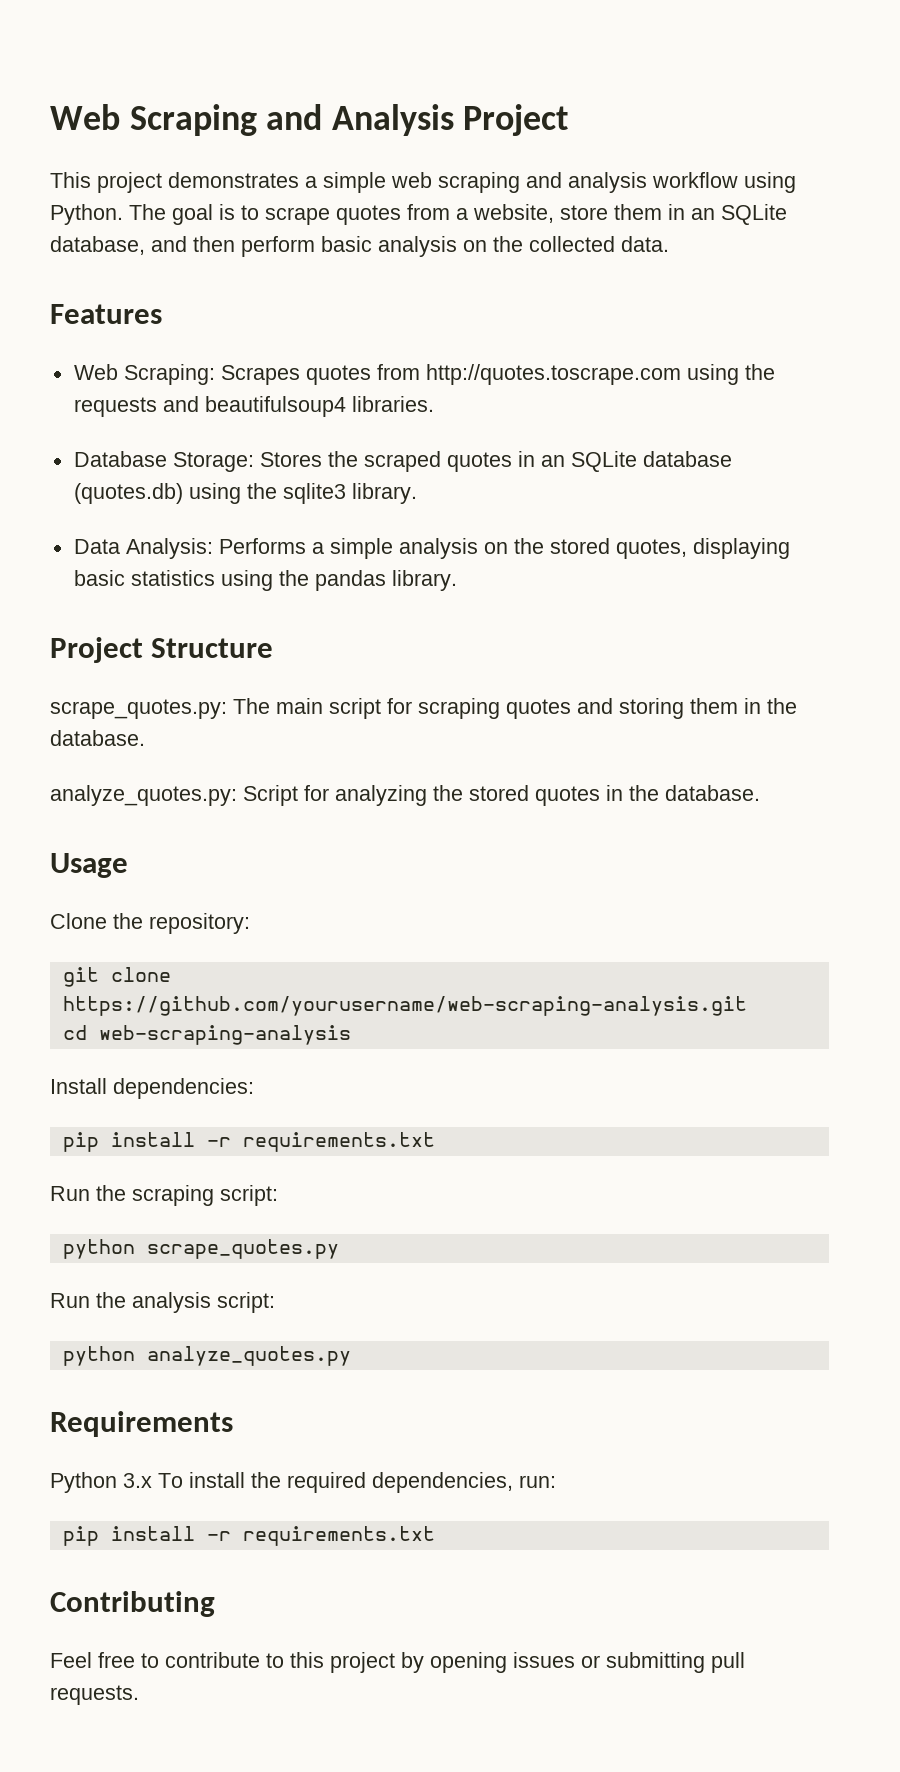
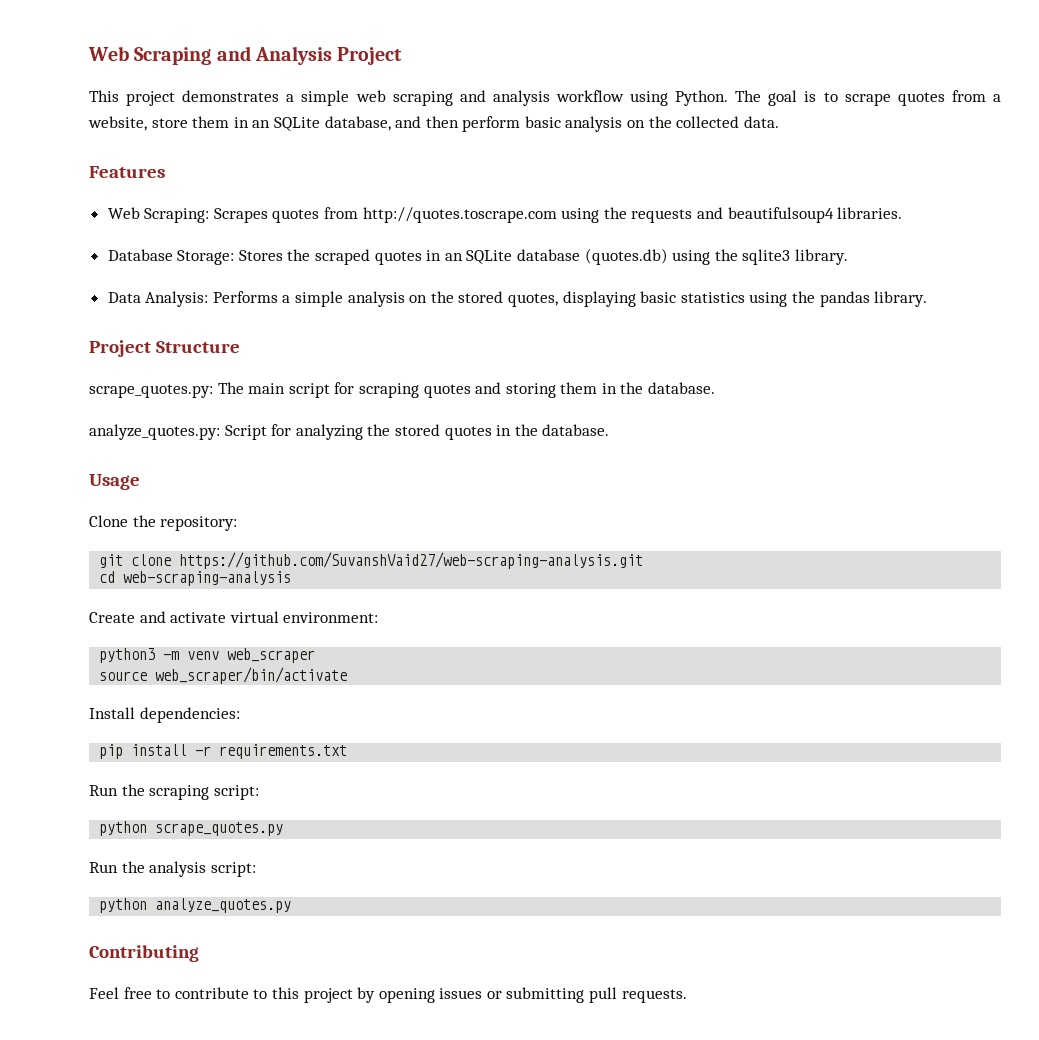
- git clone https://github.com/yourusername/web-scraping-analysis.git
+ git clone https://github.com/SuvanshVaid27/web-scraping-analysis.git
+ Create and activate virtual environment:
+ python3 -m venv web_scraper
+ source web_scraper/bin/activate
- Requirements
- Python 3.x To install the required dependencies, run:
- pip install -r requirements.txt

